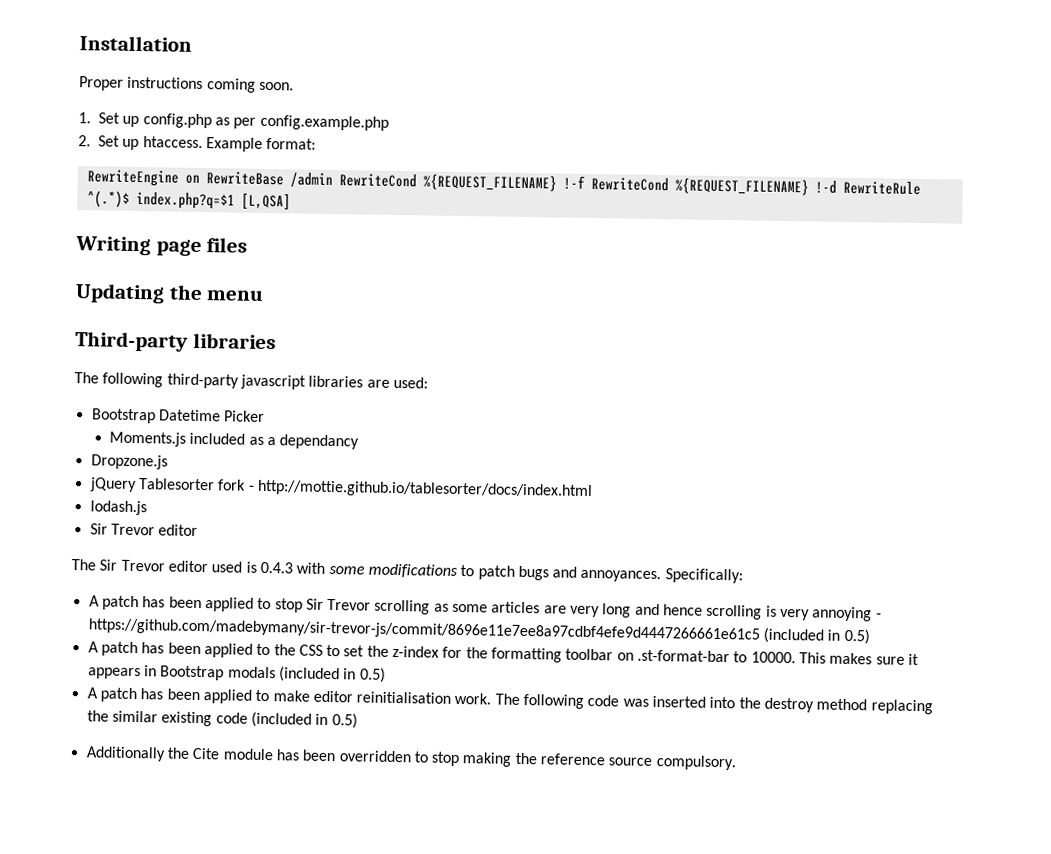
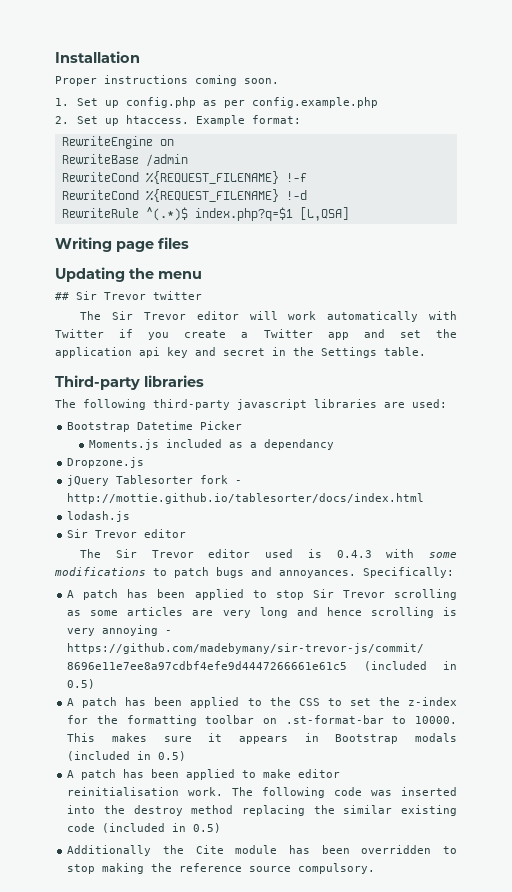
- RewriteEngine on RewriteBase /admin RewriteCond %{REQUEST_FILENAME} !-f RewriteCond %{REQUEST_FILENAME} !-d RewriteRule ^(.*)$ index.php?q=$1 [L,QSA]
+ RewriteEngine on
+ RewriteBase /admin
+ RewriteCond %{REQUEST_FILENAME} !-f
+ RewriteCond %{REQUEST_FILENAME} !-d
+ RewriteRule ^(.*)$ index.php?q=$1 [L,QSA]
+ ## Sir Trevor twitter
+ The Sir Trevor editor will work automatically with Twitter if you create a Twitter app and set the application api key and secret in the Settings table.

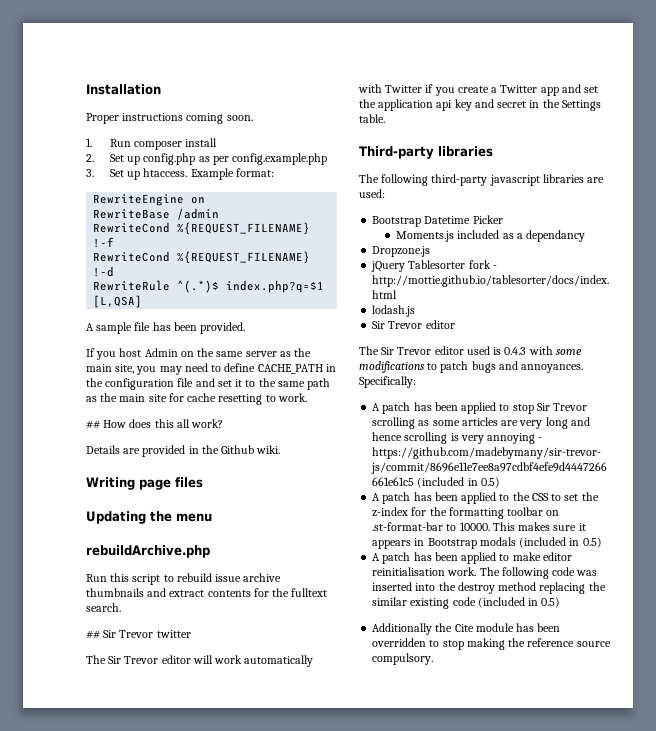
- 1. Set up config.php as per config.example.php
+ 1. Run composer install
+ 2. Set up config.php as per config.example.php
- 2. Set up htaccess.
+ 3. Set up htaccess.
+ A sample file has been provided.
+ If you host Admin on the same server as the main site, you may need to define CACHE_PATH in the configuration file and set it to the same path as the main site for cache resetting to work.
+ ## How does this all work?
+ Details are provided in the Github wiki.
+ rebuildArchive.php
+ Run this script to rebuild issue archive thumbnails and extract contents for the fulltext search.

